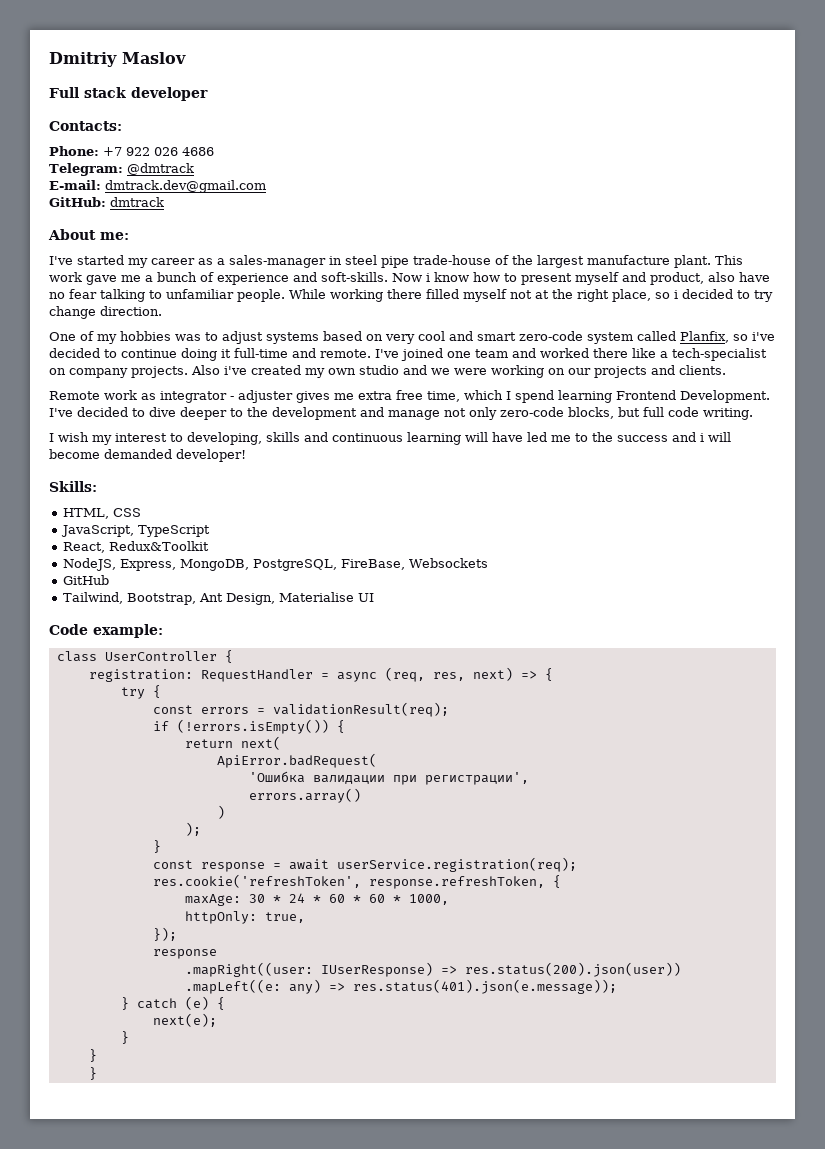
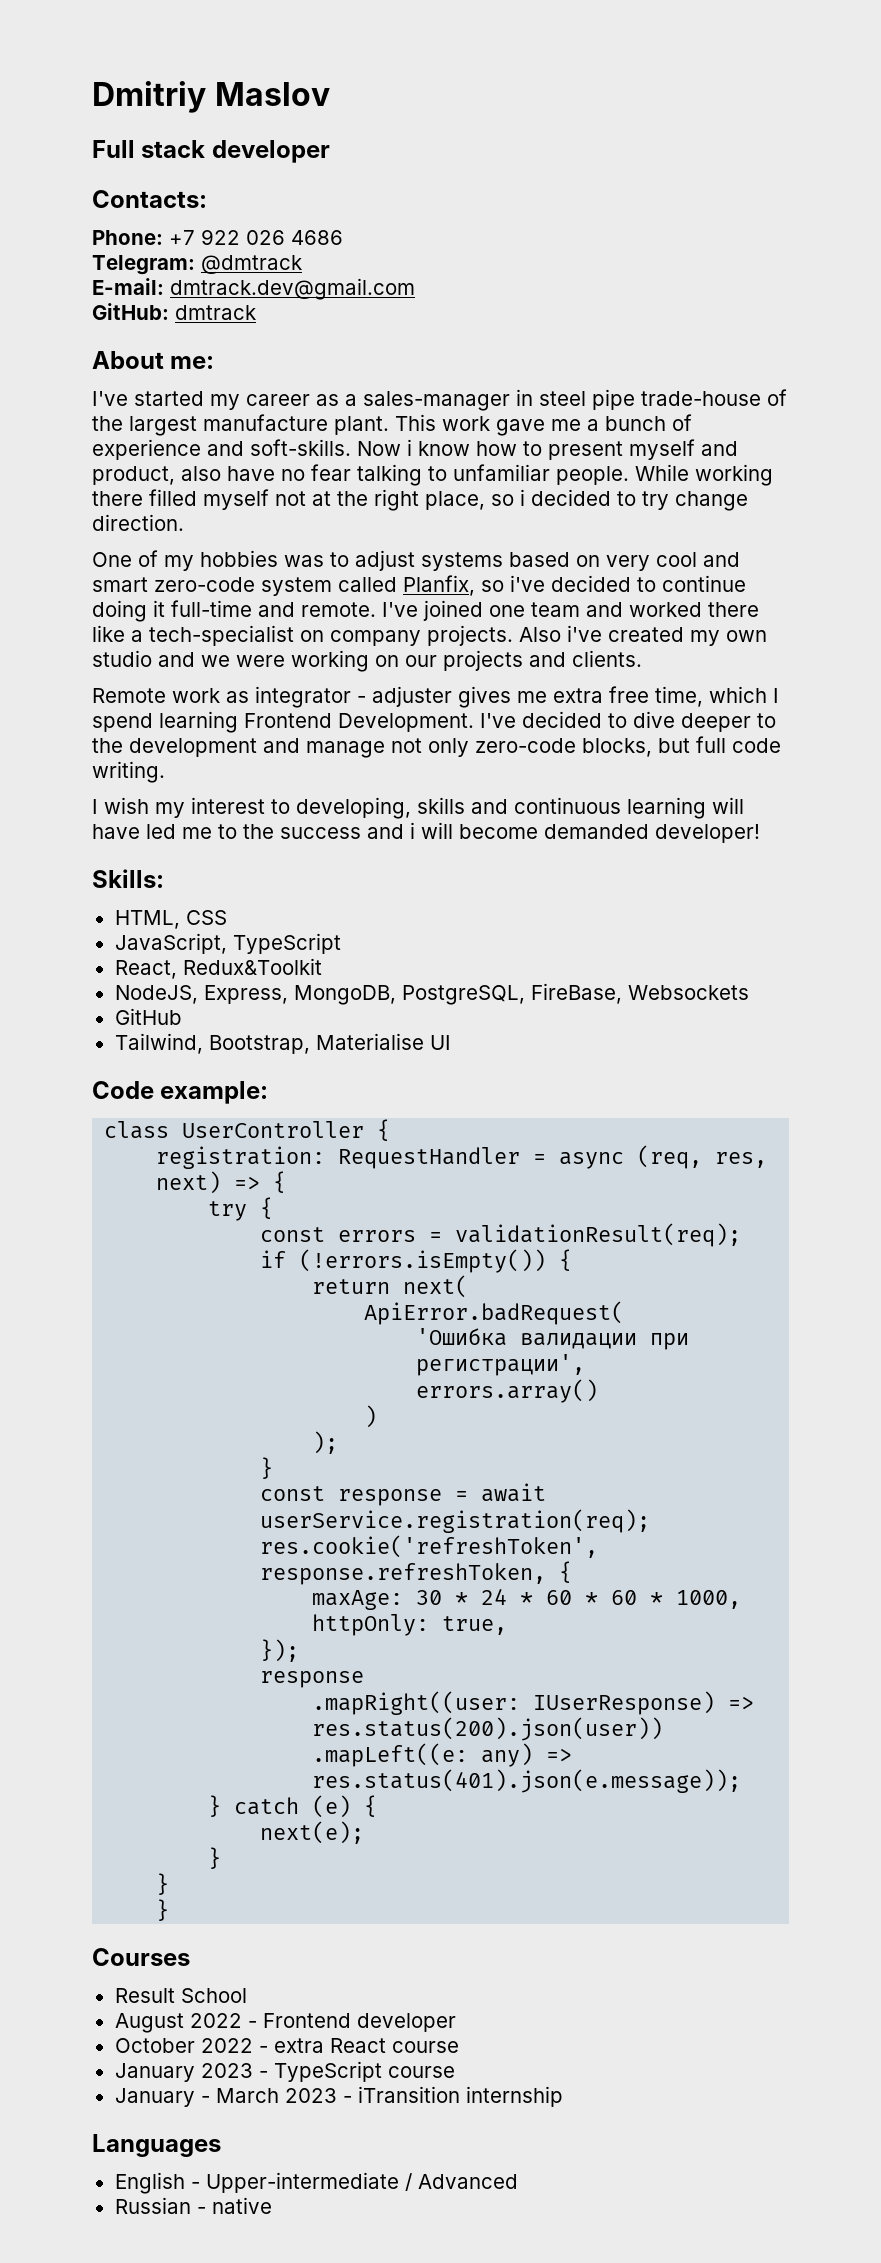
- Tailwind, Bootstrap, Ant Design, Materialise UI
+ Tailwind, Bootstrap, Materialise UI
+ Courses
+ Result School
+ August 2022 - Frontend developer
+ October 2022 - extra React course
+ January 2023 - TypeScript course
+ January - March 2023 - iTransition internship
+ Languages
+ English - Upper-intermediate / Advanced
+ Russian - native

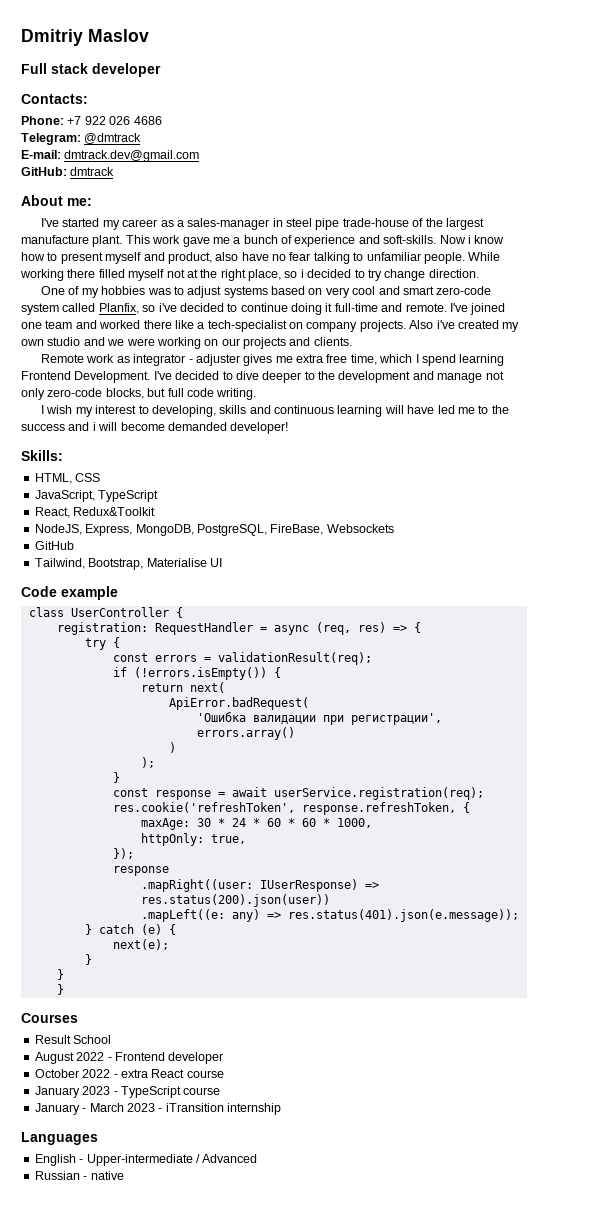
- Code example:
+ Code example
- registration: RequestHandler = async (req, res, next) => {
+ registration: RequestHandler = async (req, res) => {

